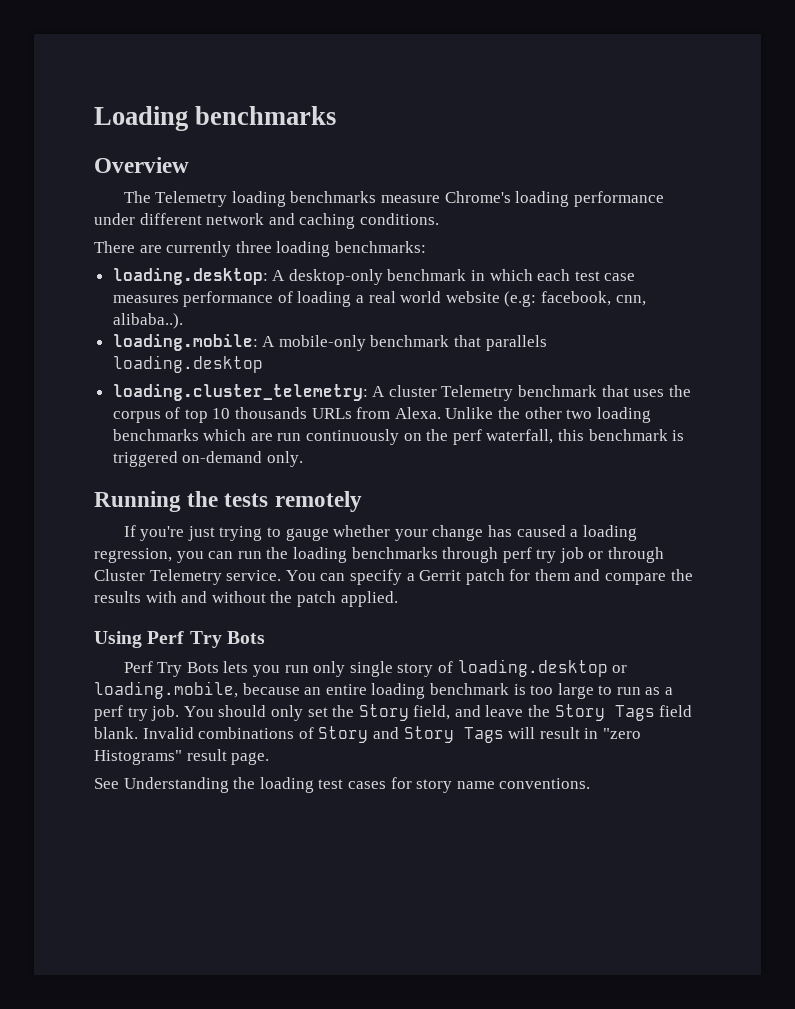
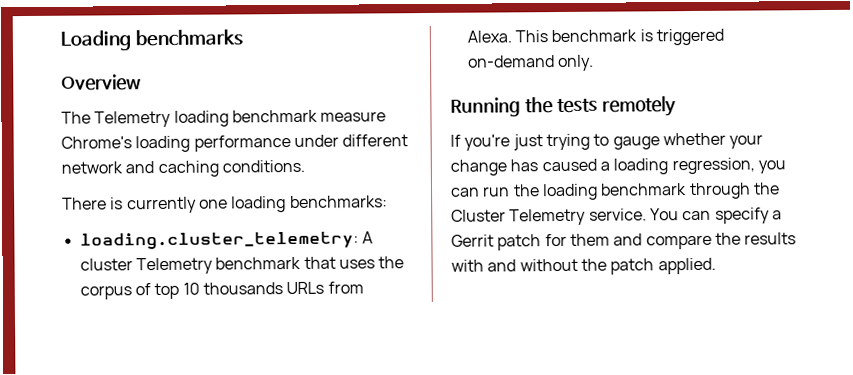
- The Telemetry loading benchmarks measure Chrome's loading performance under different network and caching conditions.
+ The Telemetry loading benchmark measure Chrome's loading performance under different network and caching conditions.
- There are currently three loading benchmarks:
+ There is currently one loading benchmarks:
- loading.desktop: A desktop-only benchmark in which each test case measures performance of loading a real world website (e.g: facebook, cnn, alibaba..).
- loading.mobile: A mobile-only benchmark that parallels loading.desktop
- Unlike the other two loading benchmarks which are run continuously on the perf waterfall, this benchmark is triggered on-demand only.
+ This benchmark is triggered on-demand only.
- If you're just trying to gauge whether your change has caused a loading regression, you can run the loading benchmarks through perf try job or through Cluster Telemetry service.
+ If you're just trying to gauge whether your change has caused a loading regression, you can run the loading benchmark through the Cluster Telemetry service.
- Using Perf Try Bots
- Perf Try Bots lets you run only single story of loading.desktop or loading.mobile, because an entire loading benchmark is too large to run as a perf try job. You should only set the Story field, and leave the Story Tags field blank. Invalid combinations of Story and Story Tags will result in "zero Histograms" result page.
- See Understanding the loading test cases for story name conventions.

